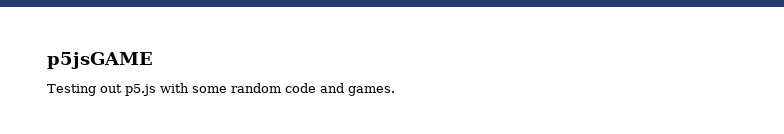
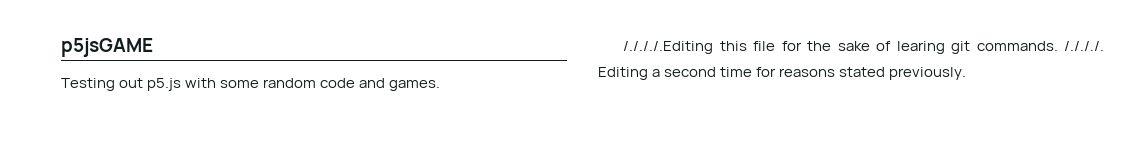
+ /./././.Editing this file for the sake of learing git commands. /./././. Editing a second time for reasons stated previously.

